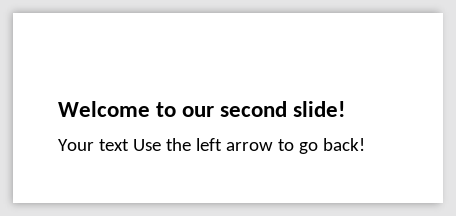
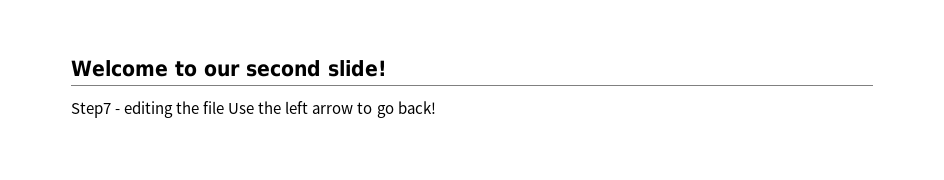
- Your text Use the left arrow to go back!
+ Step7 - editing the file Use the left arrow to go back!

